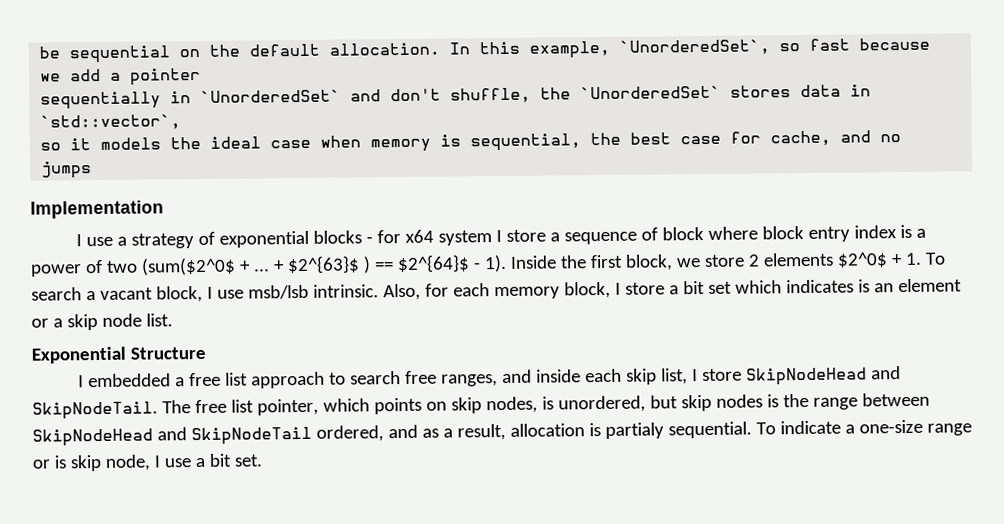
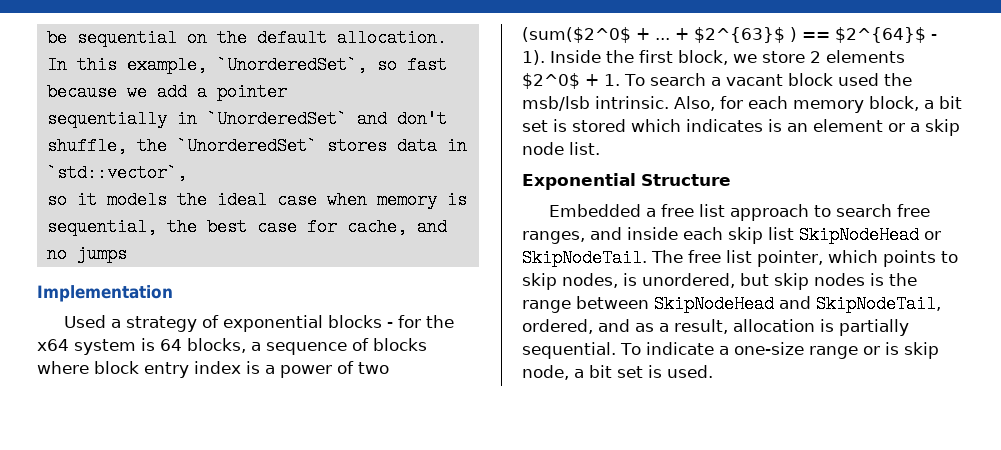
- I use a strategy of exponential blocks - for x64 system I store a sequence of block where block entry index is a power of two (sum($2^0$ + ...
+ Used a strategy of exponential blocks - for the x64 system is 64 blocks, a sequence of blocks where block entry index is a power of two (sum($2^0$ + ...
- Inside the first block, we store 2 elements $2^0$ + 1. To search a vacant block, I use msb/lsb intrinsic.
+ Inside the first block, we store 2 elements $2^0$ + 1. To search a vacant block used the msb/lsb intrinsic.
- Also, for each memory block, I store a bit set which indicates is an element or a skip node list.
+ Also, for each memory block, a bit set is stored which indicates is an element or a skip node list.
- I embedded a free list approach to search free ranges, and inside each skip list, I store SkipNodeHead and SkipNodeTail.
+ Embedded a free list approach to search free ranges, and inside each skip list SkipNodeHead or SkipNodeTail.
- The free list pointer, which points on skip nodes, is unordered, but skip nodes is the range between SkipNodeHead and SkipNodeTail ordered, and as a result, allocation is partialy sequential.
+ The free list pointer, which points to skip nodes, is unordered, but skip nodes is the range between SkipNodeHead and SkipNodeTail, ordered, and as a result, allocation is partially sequential.
- To indicate a one-size range or is skip node, I use a bit set.
+ To indicate a one-size range or is skip node, a bit set is used.

